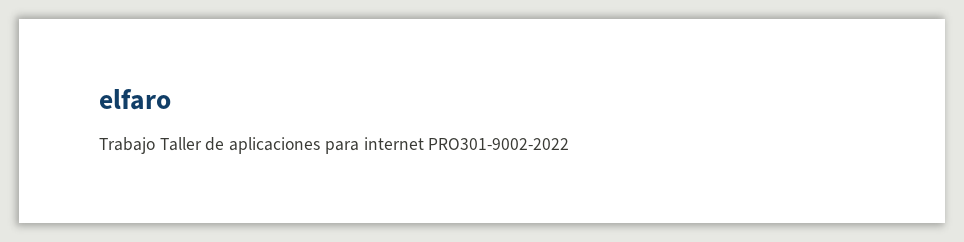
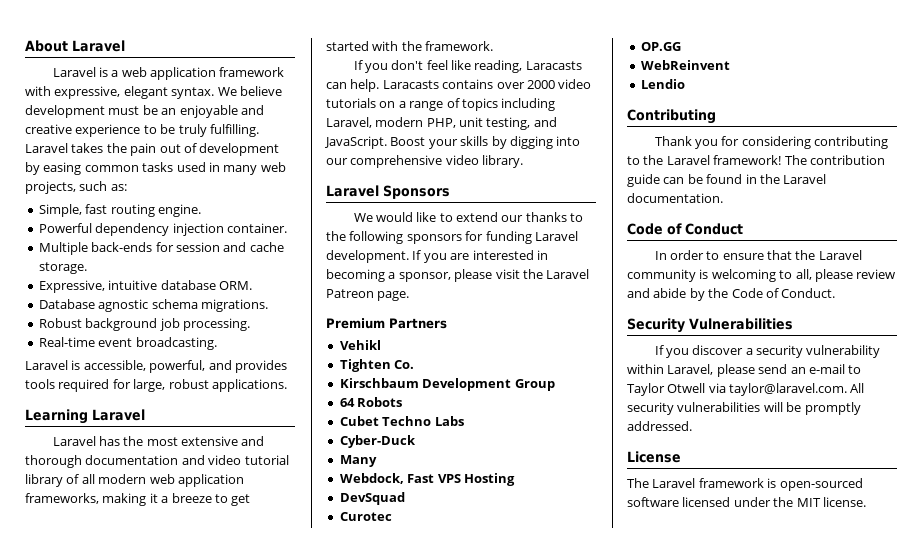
- elfaro
- Trabajo Taller de aplicaciones para internet PRO301-9002-2022
+ About Laravel
+ Laravel is a web application framework with expressive, elegant syntax. We believe development must be an enjoyable and creative experience to be truly fulfilling. Laravel takes the pain out of development by easing common tasks used in many web projects, such as:
+ Simple, fast routing engine.
+ Powerful dependency injection container.
+ Multiple back-ends for session and cache storage.
+ Expressive, intuitive database ORM.
+ Database agnostic schema migrations.
+ Robust background job processing.
+ Real-time event broadcasting.
+ Laravel is accessible, powerful, and provides tools required for large, robust applications.
+ Learning Laravel
+ Laravel has the most extensive and thorough documentation and video tutorial library of all modern web application frameworks, making it a breeze to get started with the framework.
+ If you don't feel like reading, Laracasts can help. Laracasts contains over 2000 video tutorials on a range of topics including Laravel, modern PHP, unit testing, and JavaScript. Boost your skills by digging into our comprehensive video library.
+ Laravel Sponsors
+ We would like to extend our thanks to the following sponsors for funding Laravel development. If you are interested in becoming a sponsor, please visit the Laravel Patreon page.
+ Premium Partners
+ Vehikl
+ Tighten Co.
+ Kirschbaum Development Group
+ 64 Robots
+ Cubet Techno Labs
+ Cyber-Duck
+ Many
+ Webdock, Fast VPS Hosting
+ DevSquad
+ Curotec
+ OP.GG
+ WebReinvent
+ Lendio
+ Contributing
+ Thank you for considering contributing to the Laravel framework! The contribution guide can be found in the Laravel documentation.
+ Code of Conduct
+ In order to ensure that the Laravel community is welcoming to all, please review and abide by the Code of Conduct.
+ Security Vulnerabilities
+ If you discover a security vulnerability within Laravel, please send an e-mail to Taylor Otwell via taylor@laravel.com. All security vulnerabilities will be promptly addressed.
+ License
+ The Laravel framework is open-sourced software licensed under the MIT license.

